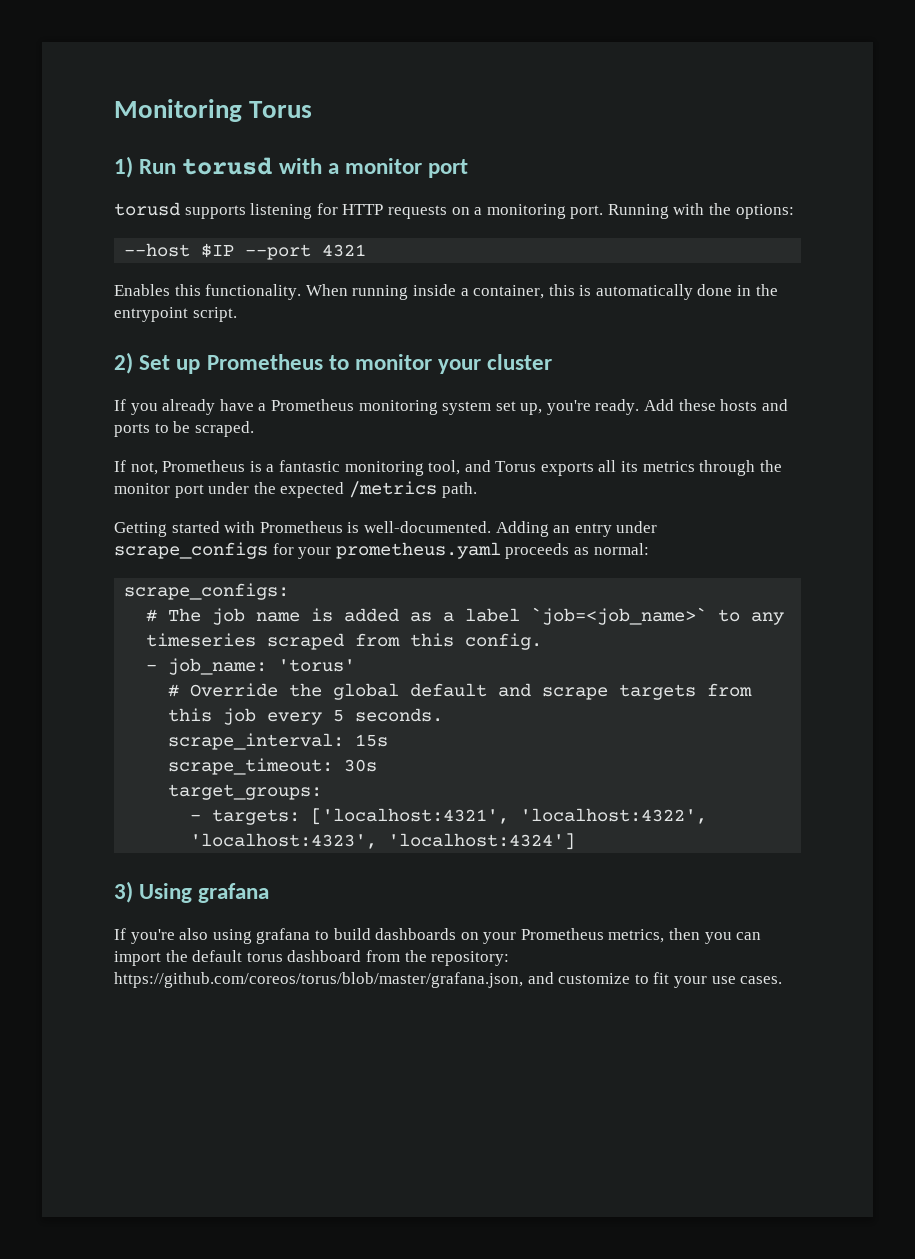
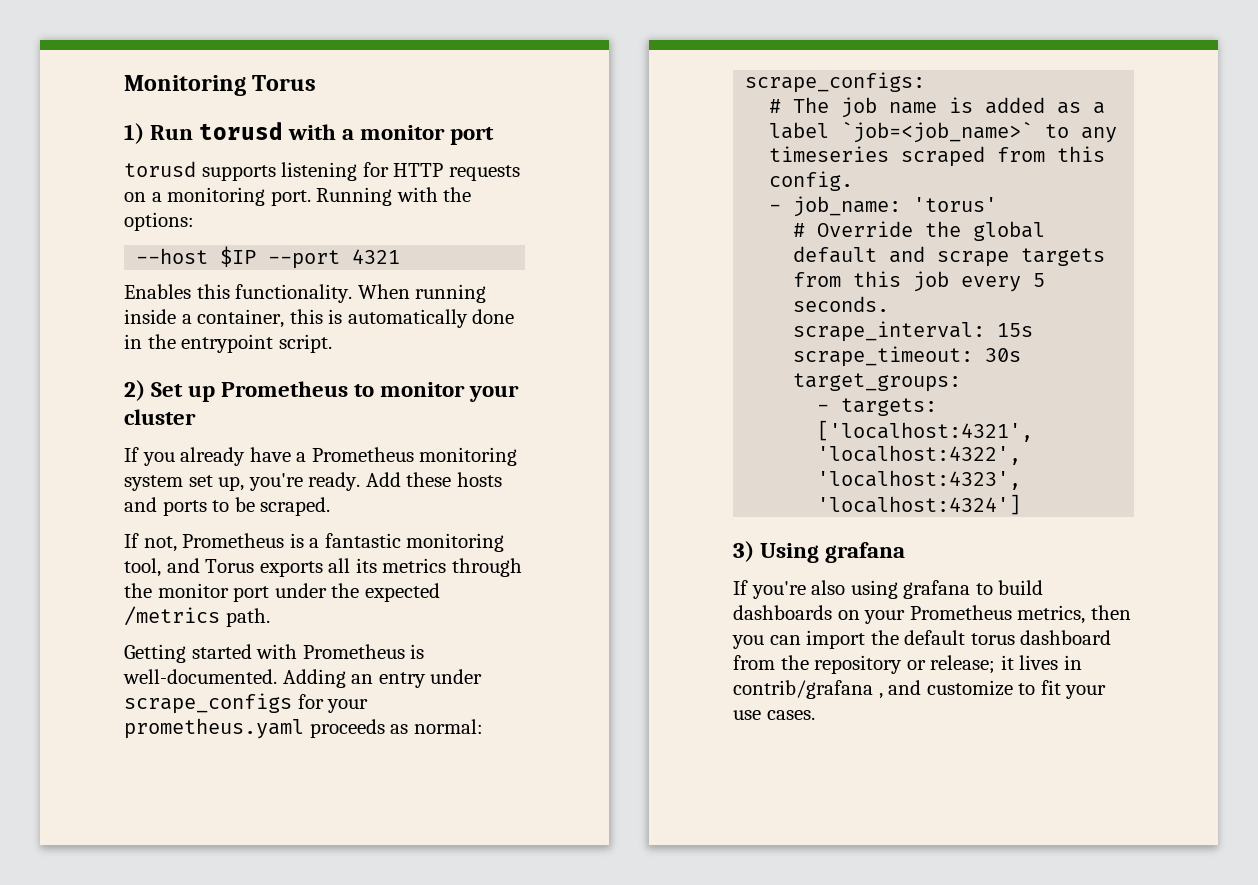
- If you're also using grafana to build dashboards on your Prometheus metrics, then you can import the default torus dashboard from the repository: https://github.com/coreos/torus/blob/master/grafana.json, and customize to fit your use cases.
+ If you're also using grafana to build dashboards on your Prometheus metrics, then you can import the default torus dashboard from the repository or release; it lives in contrib/grafana , and customize to fit your use cases.

